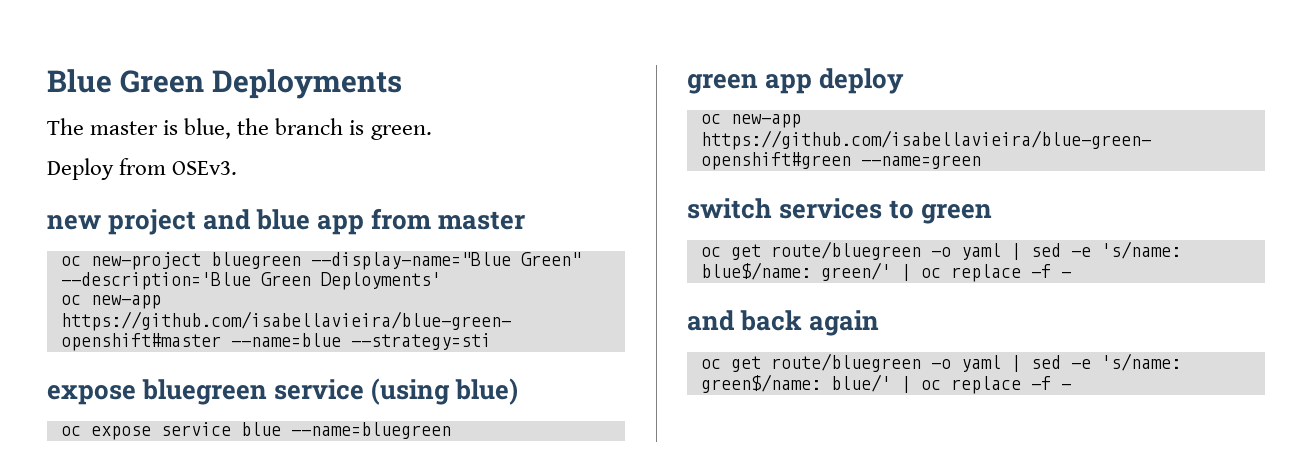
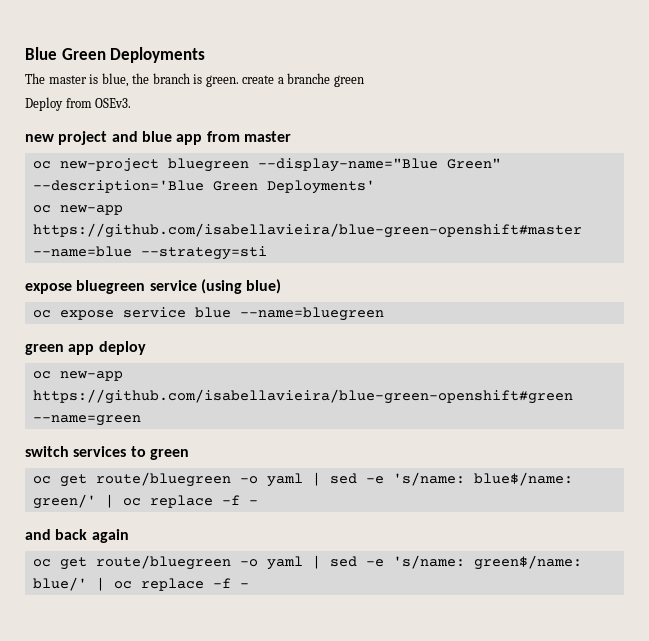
- The master is blue, the branch is green.
+ The master is blue, the branch is green. create a branche green

